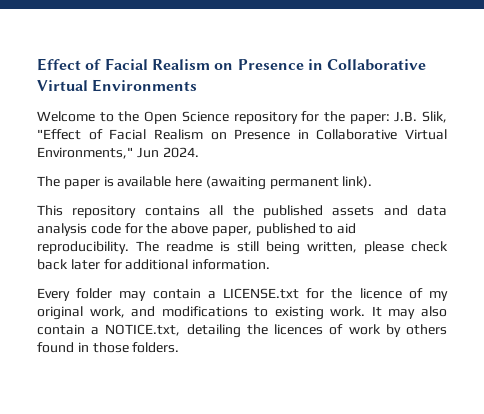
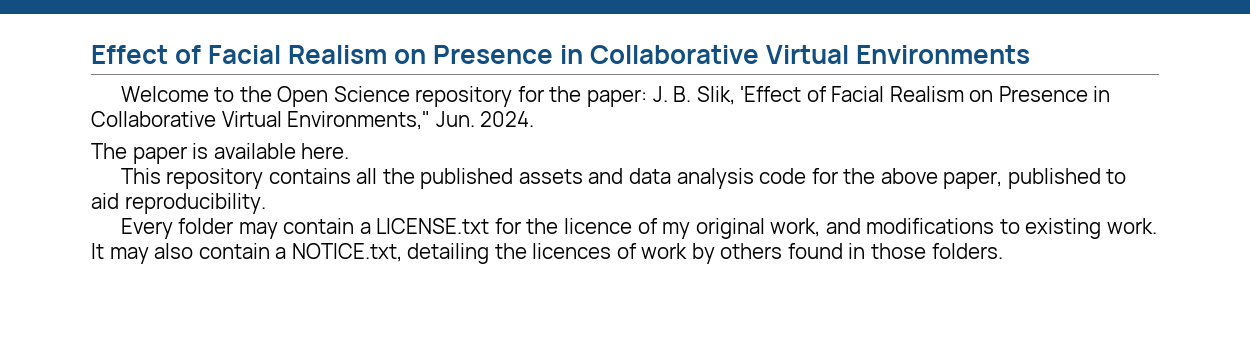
- Welcome to the Open Science repository for the paper: J.B. Slik, "Effect of Facial Realism on Presence in Collaborative Virtual Environments," Jun 2024.
+ Welcome to the Open Science repository for the paper: J. B. Slik, 'Effect of Facial Realism on Presence in Collaborative Virtual Environments," Jun. 2024.
- The paper is available here (awaiting permanent link).
+ The paper is available here.
- The readme is still being written, please check back later for additional information.

